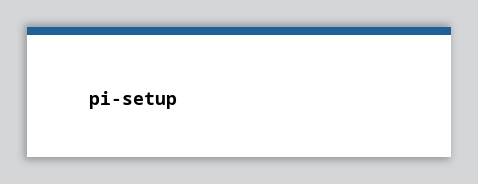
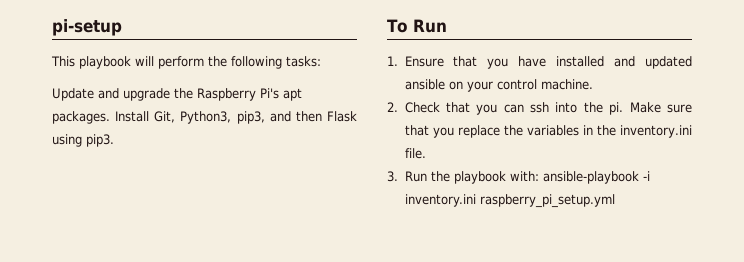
+ This playbook will perform the following tasks:
+ Update and upgrade the Raspberry Pi's apt packages. Install Git, Python3, pip3, and then Flask using pip3.
+ To Run
+ 1. Ensure that you have installed and updated ansible on your control machine.
+ 2. Check that you can ssh into the pi. Make sure that you replace the variables in the inventory.ini file.
+ 3. Run the playbook with: ansible-playbook -i inventory.ini raspberry_pi_setup.yml

